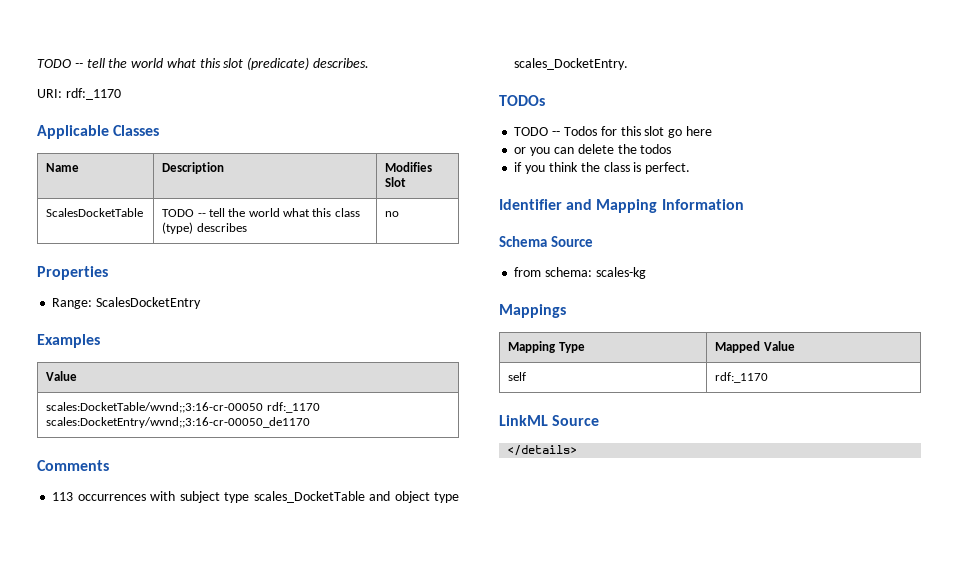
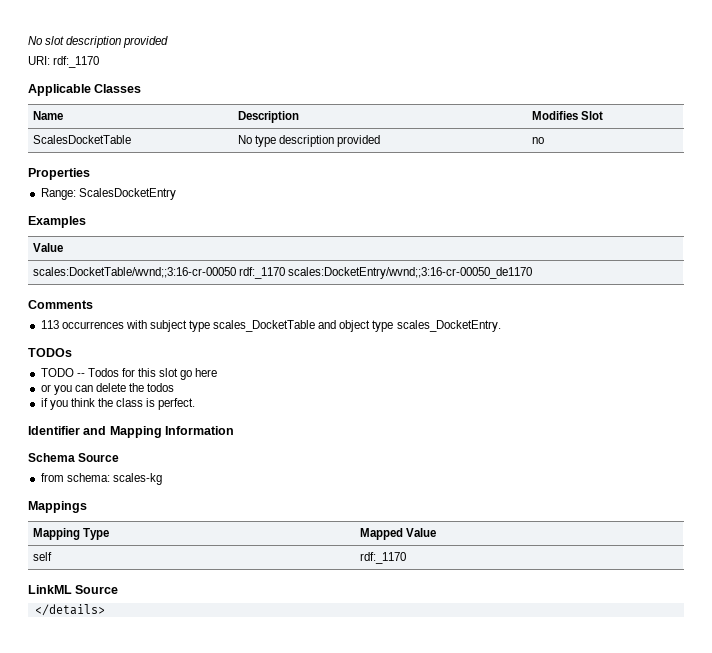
- TODO -- tell the world what this slot (predicate) describes.
+ No slot description provided
- ScalesDocketTable | TODO -- tell the world what this class (type) describes | no
+ ScalesDocketTable | No type description provided | no

